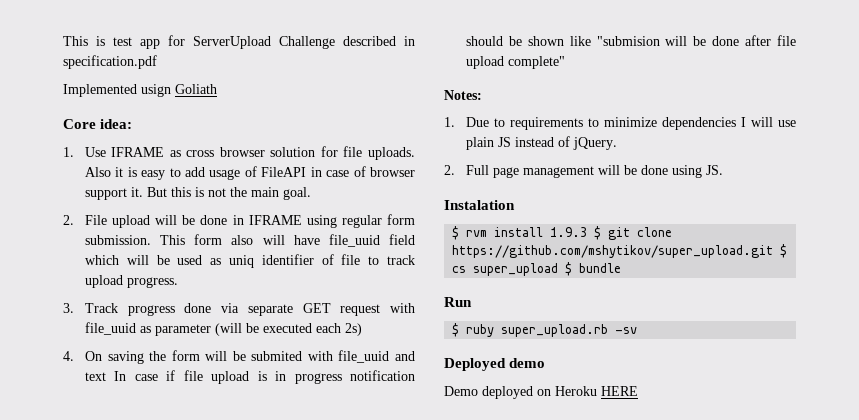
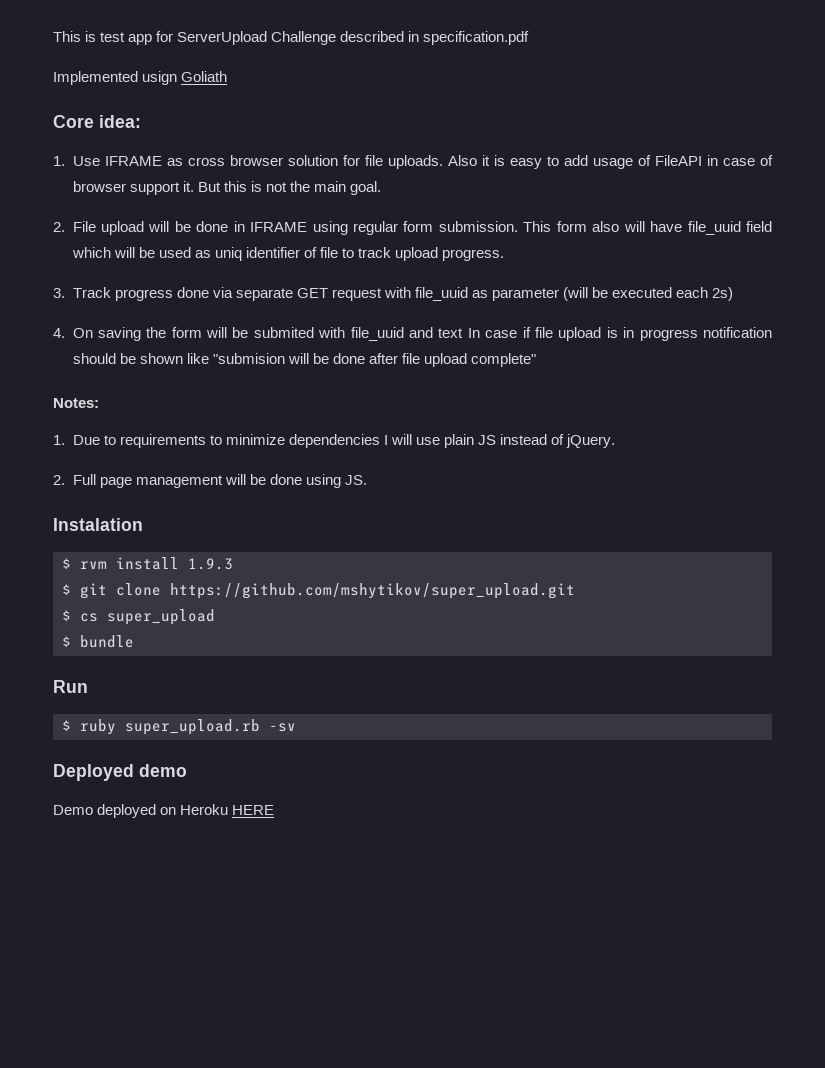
- $ rvm install 1.9.3 $ git clone https://github.com/mshytikov/super_upload.git $ cs super_upload $ bundle
+ $ rvm install 1.9.3
+ $ git clone https://github.com/mshytikov/super_upload.git
+ $ cs super_upload
+ $ bundle

